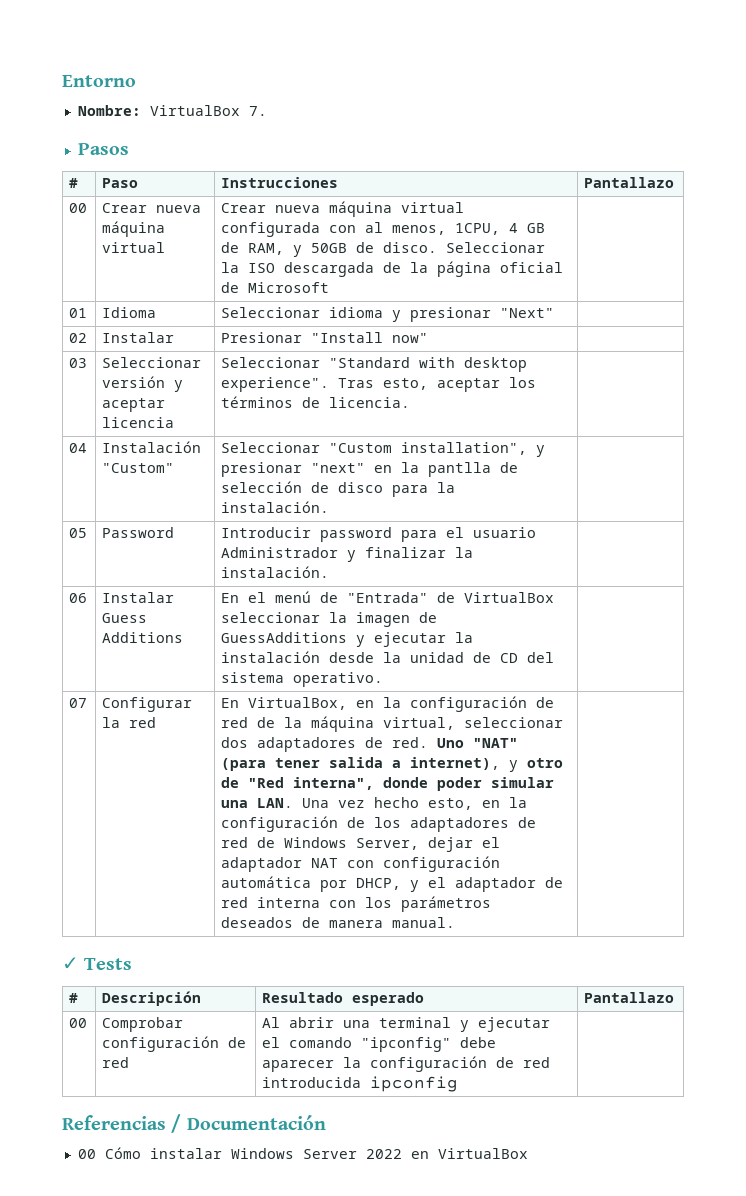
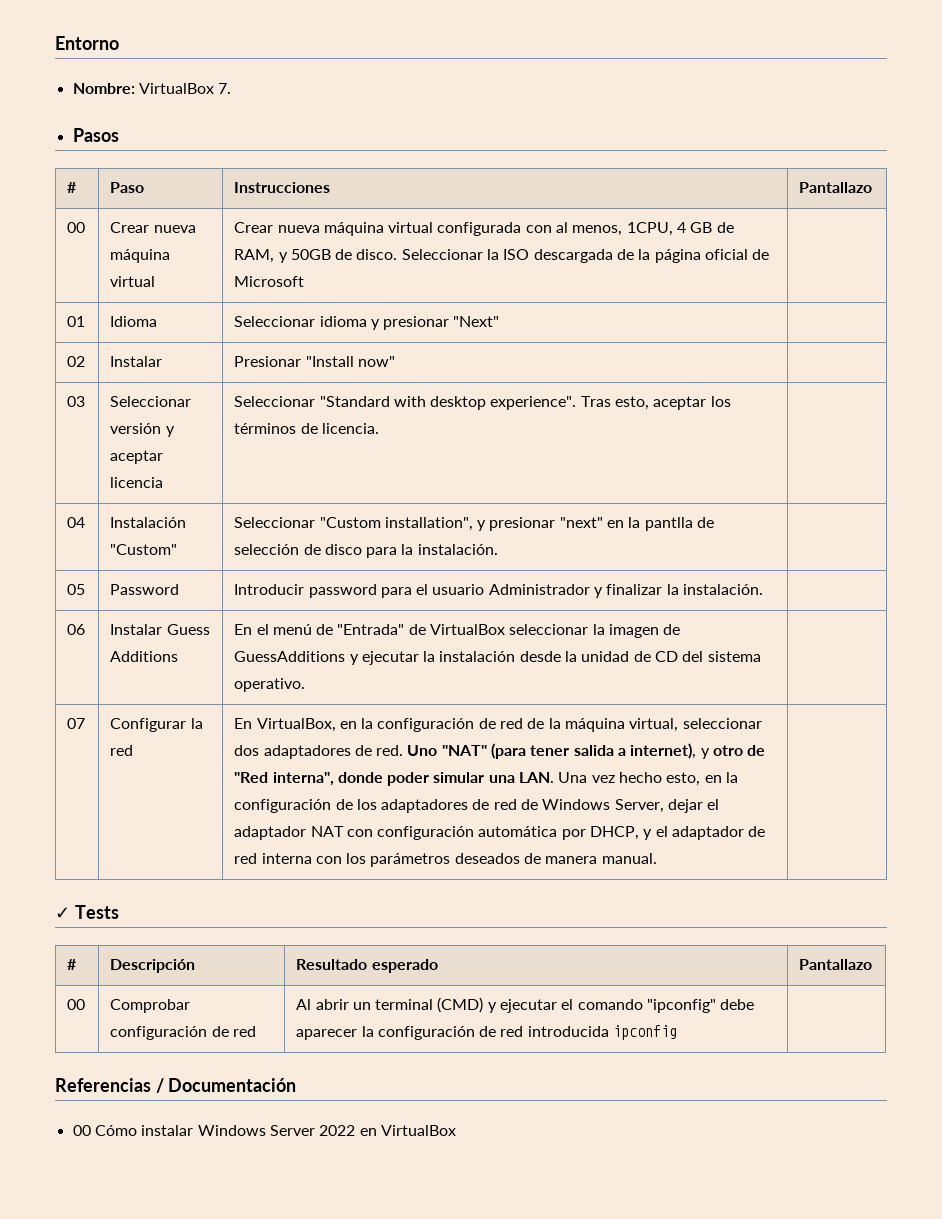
- 00 | Comprobar configuración de red | Al abrir una terminal y ejecutar el comando "ipconfig" debe aparecer la configuración de red introducida ipconfig |
+ 00 | Comprobar configuración de red | Al abrir un terminal (CMD) y ejecutar el comando "ipconfig" debe aparecer la configuración de red introducida ipconfig |

